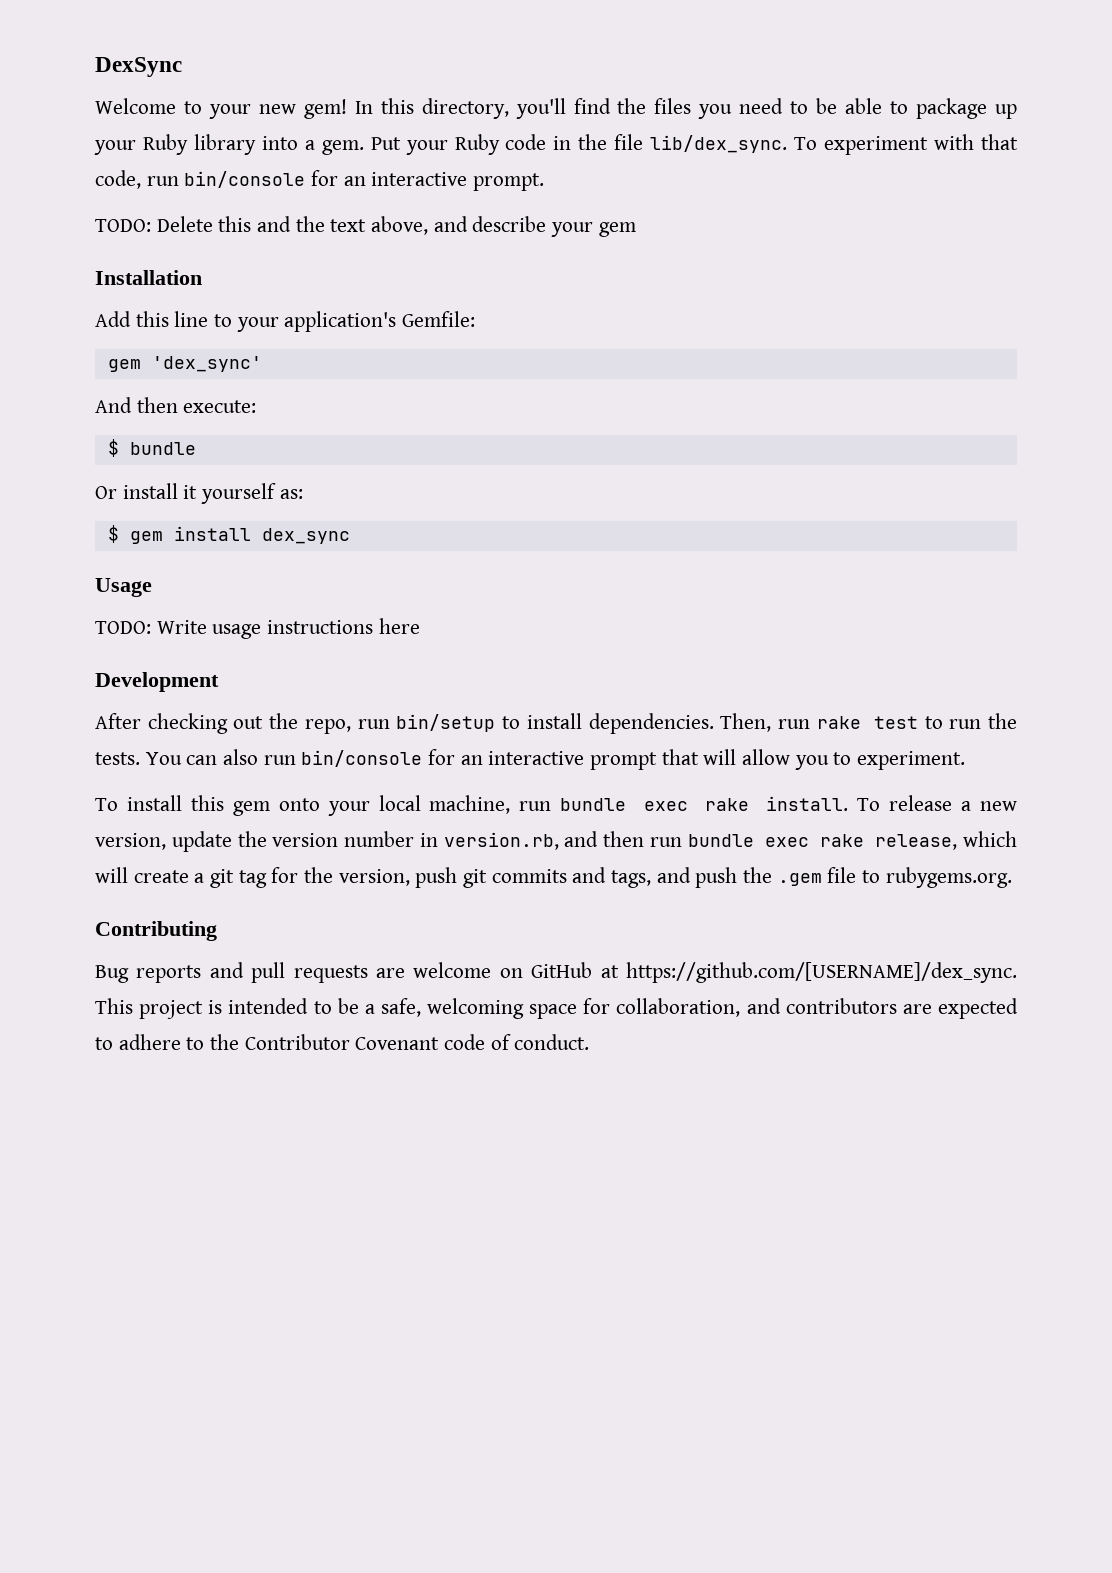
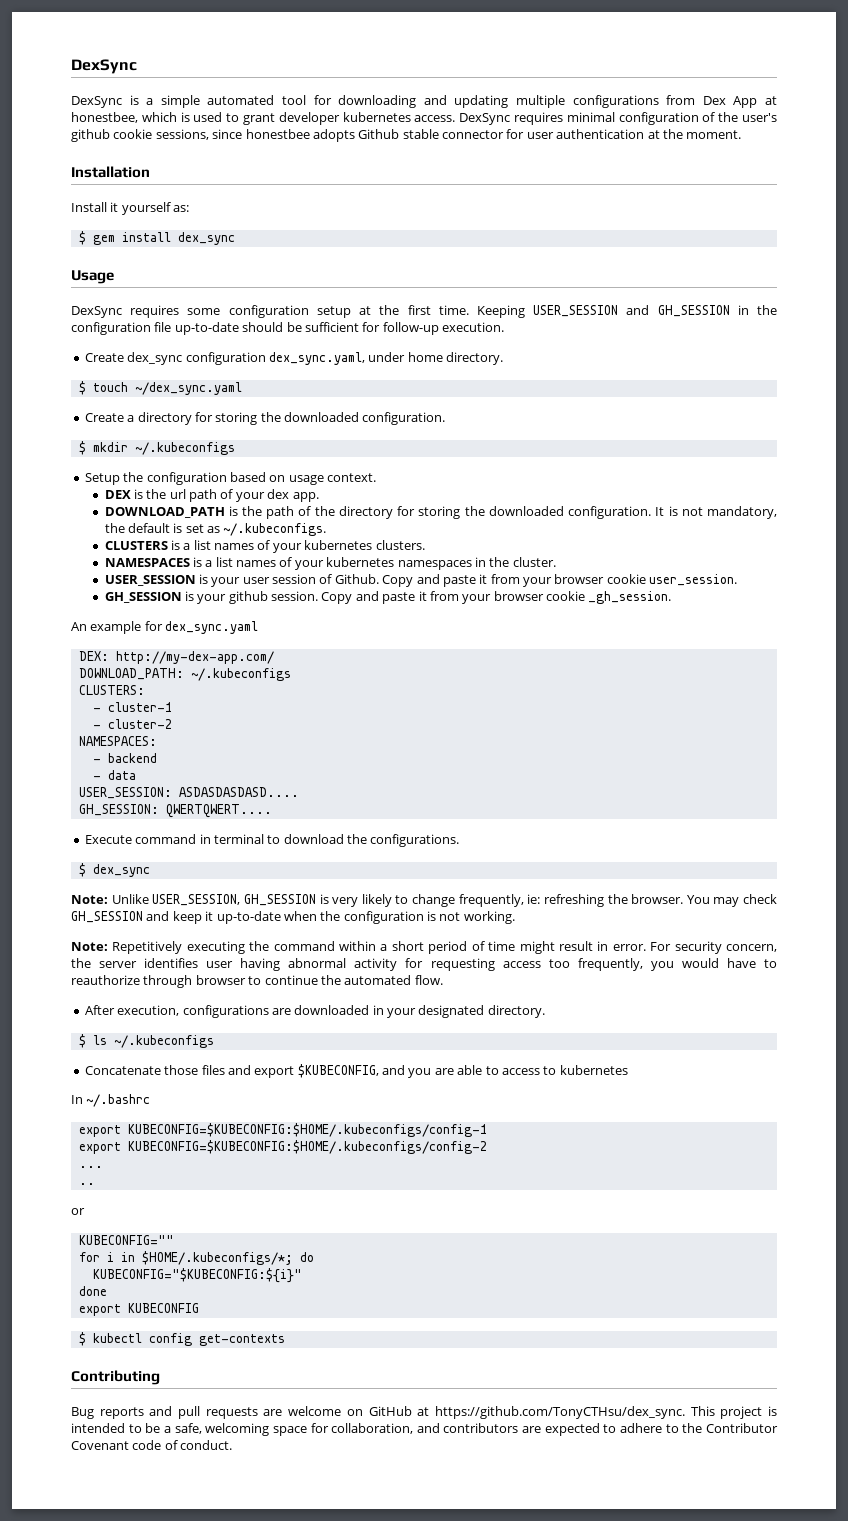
- Welcome to your new gem! In this directory, you'll find the files you need to be able to package up your Ruby library into a gem. Put your Ruby code in the file lib/dex_sync. To experiment with that code, run bin/console for an interactive prompt.
- TODO: Delete this and the text above, and describe your gem
+ DexSync is a simple automated tool for downloading and updating multiple configurations from Dex App at honestbee, which is used to grant developer kubernetes access. DexSync requires minimal configuration of the user's github cookie sessions, since honestbee adopts Github stable connector for user authentication at the moment.
  Installation
- Add this line to your application's Gemfile:
- gem 'dex_sync'
- And then execute:
- $ bundle
- Or install it yourself as:
+ Install it yourself as:
- TODO: Write usage instructions here
- Development
- After checking out the repo, run bin/setup to install dependencies. Then, run rake test to run the tests. You can also run bin/console for an interactive prompt that will allow you to experiment.
- To install this gem onto your local machine, run bundle exec rake install. To release a new version, update the version number in version.rb, and then run bundle exec rake release, which will create a git tag for the version, push git commits and tags, and push the .gem file to rubygems.org.
+ DexSync requires some configuration setup at the first time. Keeping USER_SESSION and GH_SESSION in the configuration file up-to-date should be sufficient for follow-up execution.
+ Create dex_sync configuration dex_sync.yaml, under home directory.
+ $ touch ~/dex_sync.yaml
+ Create a directory for storing the downloaded configuration.
+ $ mkdir ~/.kubeconfigs
+ Setup the configuration based on usage context.
+ DEX is the url path of your dex app.
+ DOWNLOAD_PATH is the path of the directory for storing the downloaded configuration. It is not mandatory, the default is set as ~/.kubeconfigs.
+ CLUSTERS is a list names of your kubernetes clusters.
+ NAMESPACES is a list names of your kubernetes namespaces in the cluster.
+ USER_SESSION is your user session of Github. Copy and paste it from your browser cookie user_session.
+ GH_SESSION is your github session. Copy and paste it from your browser cookie _gh_session.
+ An example for dex_sync.yaml
+ DEX: http://my-dex-app.com/
+ DOWNLOAD_PATH: ~/.kubeconfigs
+ CLUSTERS:
+ - cluster-1
+ - cluster-2
+ NAMESPACES:
+ - backend
+ - data
+ USER_SESSION: ASDASDASDASD....
+ GH_SESSION: QWERTQWERT....
+ Execute command in terminal to download the configurations.
+ $ dex_sync
+ Note: Unlike USER_SESSION, GH_SESSION is very likely to change frequently, ie: refreshing the browser. You may check GH_SESSION and keep it up-to-date when the configuration is not working.
+ Note: Repetitively executing the command within a short period of time might result in error. For security concern, the server identifies user having abnormal activity for requesting access too frequently, you would have to reauthorize through browser to continue the automated flow.
+ After execution, configurations are downloaded in your designated directory.
+ $ ls ~/.kubeconfigs
+ Concatenate those files and export $KUBECONFIG, and you are able to access to kubernetes
+ In ~/.bashrc
+ export KUBECONFIG=$KUBECONFIG:$HOME/.kubeconfigs/config-1
+ export KUBECONFIG=$KUBECONFIG:$HOME/.kubeconfigs/config-2
+ ...
+ ..
+ or
+ KUBECONFIG=""
+ for i in $HOME/.kubeconfigs/*; do
+ KUBECONFIG="$KUBECONFIG:${i}"
+ done
+ export KUBECONFIG
+ $ kubectl config get-contexts
- Bug reports and pull requests are welcome on GitHub at https://github.com/[USERNAME]/dex_sync. This project is intended to be a safe, welcoming space for collaboration, and contributors are expected to adhere to the Contributor Covenant code of conduct.
+ Bug reports and pull requests are welcome on GitHub at https://github.com/TonyCTHsu/dex_sync. This project is intended to be a safe, welcoming space for collaboration, and contributors are expected to adhere to the Contributor Covenant code of conduct.

